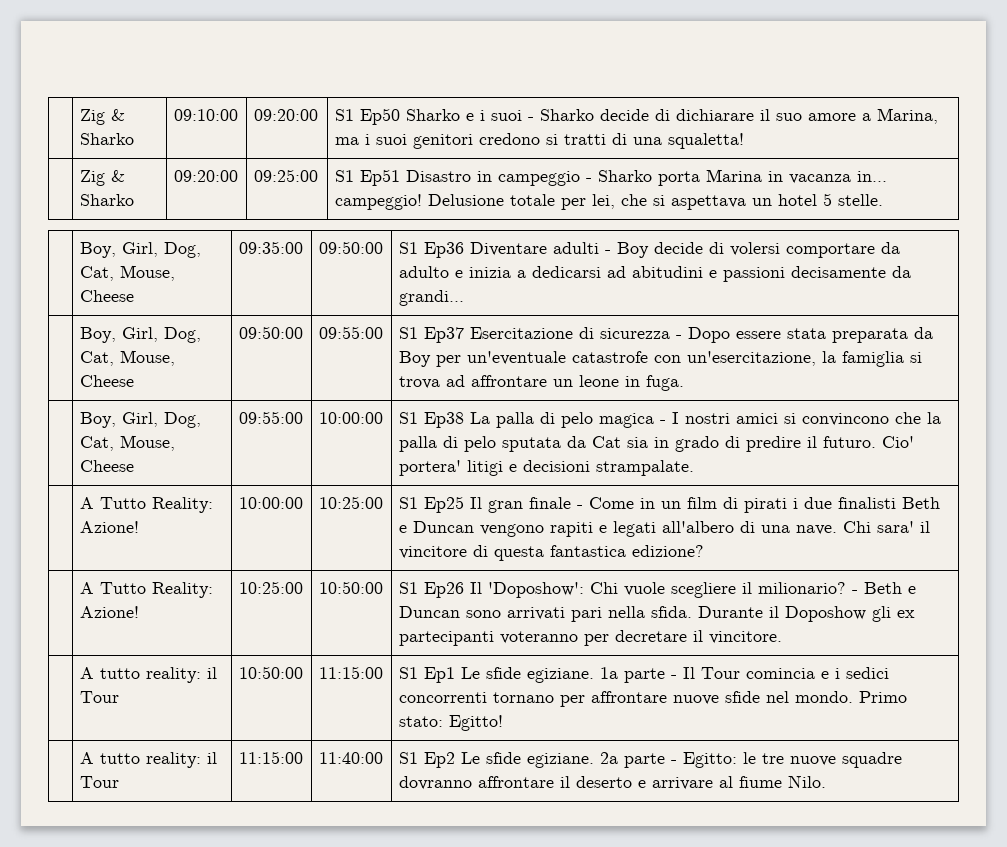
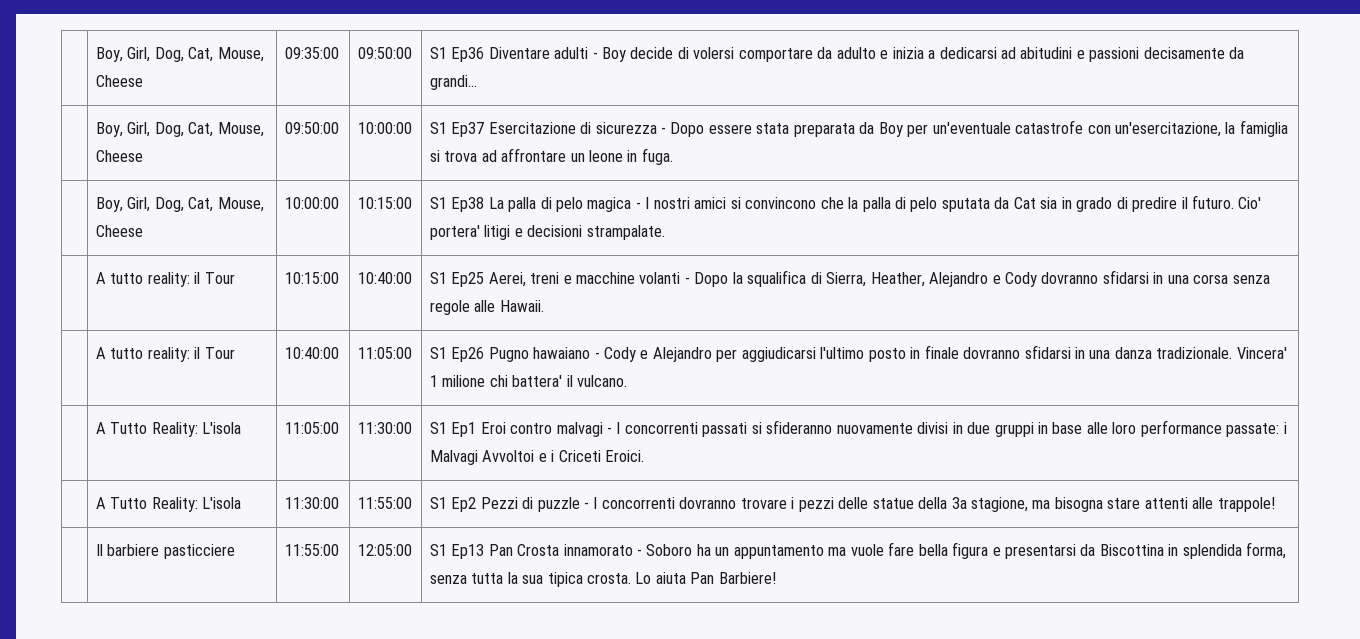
- | Zig & Sharko | 09:10:00 | 09:20:00 | S1 Ep50 Sharko e i suoi - Sharko decide di dichiarare il suo amore a Marina, ma i suoi genitori credono si tratti di una squaletta!
- | Zig & Sharko | 09:20:00 | 09:25:00 | S1 Ep51 Disastro in campeggio - Sharko porta Marina in vacanza in... campeggio! Delusione totale per lei, che si aspettava un hotel 5 stelle.
- | Boy, Girl, Dog, Cat, Mouse, Cheese | 09:50:00 | 09:55:00 | S1 Ep37 Esercitazione di sicurezza - Dopo essere stata preparata da Boy per un'eventuale catastrofe con un'esercitazione, la famiglia si trova ad affrontare un leone in fuga.
+ | Boy, Girl, Dog, Cat, Mouse, Cheese | 09:50:00 | 10:00:00 | S1 Ep37 Esercitazione di sicurezza - Dopo essere stata preparata da Boy per un'eventuale catastrofe con un'esercitazione, la famiglia si trova ad affrontare un leone in fuga.
- 09:55:00 | 10:00:00
+ 10:00:00 | 10:15:00
- | A Tutto Reality: Azione! | 10:00:00 | 10:25:00 | S1 Ep25 Il gran finale - Come in un film di pirati i due finalisti Beth e Duncan vengono rapiti e legati all'albero di una nave. Chi sara' il vincitore di questa fantastica edizione?
- | A Tutto Reality: Azione! | 10:25:00 | 10:50:00 | S1 Ep26 Il 'Doposhow': Chi vuole scegliere il milionario? - Beth e Duncan sono arrivati pari nella sfida. Durante il Doposhow gli ex partecipanti voteranno per decretare il vincitore.
- | A tutto reality: il Tour | 10:50:00 | 11:15:00 | S1 Ep1 Le sfide egiziane. 1a parte - Il Tour comincia e i sedici concorrenti tornano per affrontare nuove sfide nel mondo. Primo stato: Egitto!
- | A tutto reality: il Tour | 11:15:00 | 11:40:00 | S1 Ep2 Le sfide egiziane. 2a parte - Egitto: le tre nuove squadre dovranno affrontare il deserto e arrivare al fiume Nilo.
+ | A tutto reality: il Tour | 10:15:00 | 10:40:00 | S1 Ep25 Aerei, treni e macchine volanti - Dopo la squalifica di Sierra, Heather, Alejandro e Cody dovranno sfidarsi in una corsa senza regole alle Hawaii.
+ | A tutto reality: il Tour | 10:40:00 | 11:05:00 | S1 Ep26 Pugno hawaiano - Cody e Alejandro per aggiudicarsi l'ultimo posto in finale dovranno sfidarsi in una danza tradizionale. Vincera' 1 milione chi battera' il vulcano.
+ | A Tutto Reality: L'isola | 11:05:00 | 11:30:00 | S1 Ep1 Eroi contro malvagi - I concorrenti passati si sfideranno nuovamente divisi in due gruppi in base alle loro performance passate: i Malvagi Avvoltoi e i Criceti Eroici.
+ | A Tutto Reality: L'isola | 11:30:00 | 11:55:00 | S1 Ep2 Pezzi di puzzle - I concorrenti dovranno trovare i pezzi delle statue della 3a stagione, ma bisogna stare attenti alle trappole!
+ | Il barbiere pasticciere | 11:55:00 | 12:05:00 | S1 Ep13 Pan Crosta innamorato - Soboro ha un appuntamento ma vuole fare bella figura e presentarsi da Biscottina in splendida forma, senza tutta la sua tipica crosta. Lo aiuta Pan Barbiere!

